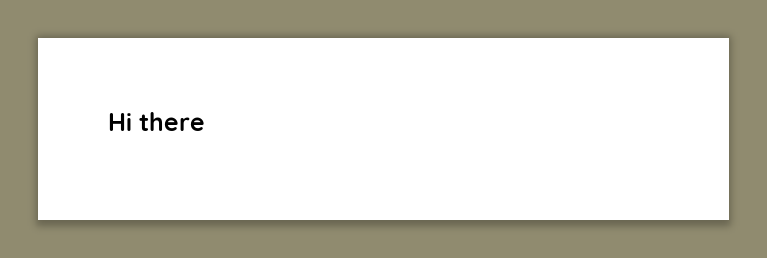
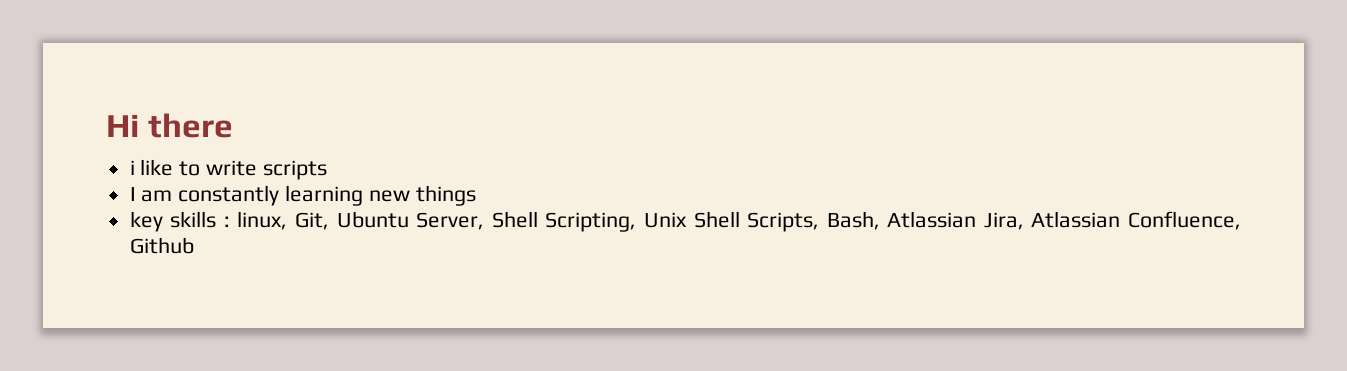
+ i like to write scripts
+ I am constantly learning new things
+ key skills : linux, Git, Ubuntu Server, Shell Scripting, Unix Shell Scripts, Bash, Atlassian Jira, Atlassian Confluence, Github

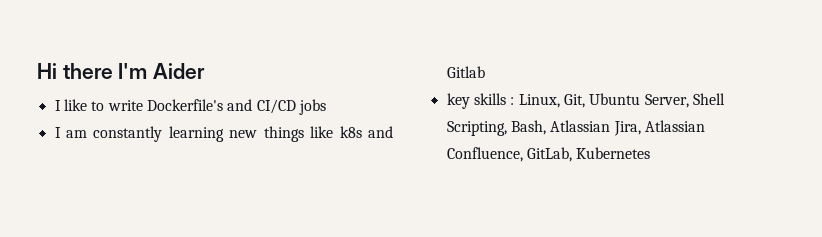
- Hi there
- i like to write scripts
+ Hi there I'm Aider
+ I like to write Dockerfile's and CI/CD jobs
- I am constantly learning new things
+ I am constantly learning new things like k8s and Gitlab
- key skills : linux, Git, Ubuntu Server, Shell Scripting, Unix Shell Scripts, Bash, Atlassian Jira, Atlassian Confluence, Github
+ key skills : Linux, Git, Ubuntu Server, Shell Scripting, Bash, Atlassian Jira, Atlassian Confluence, GitLab, Kubernetes

